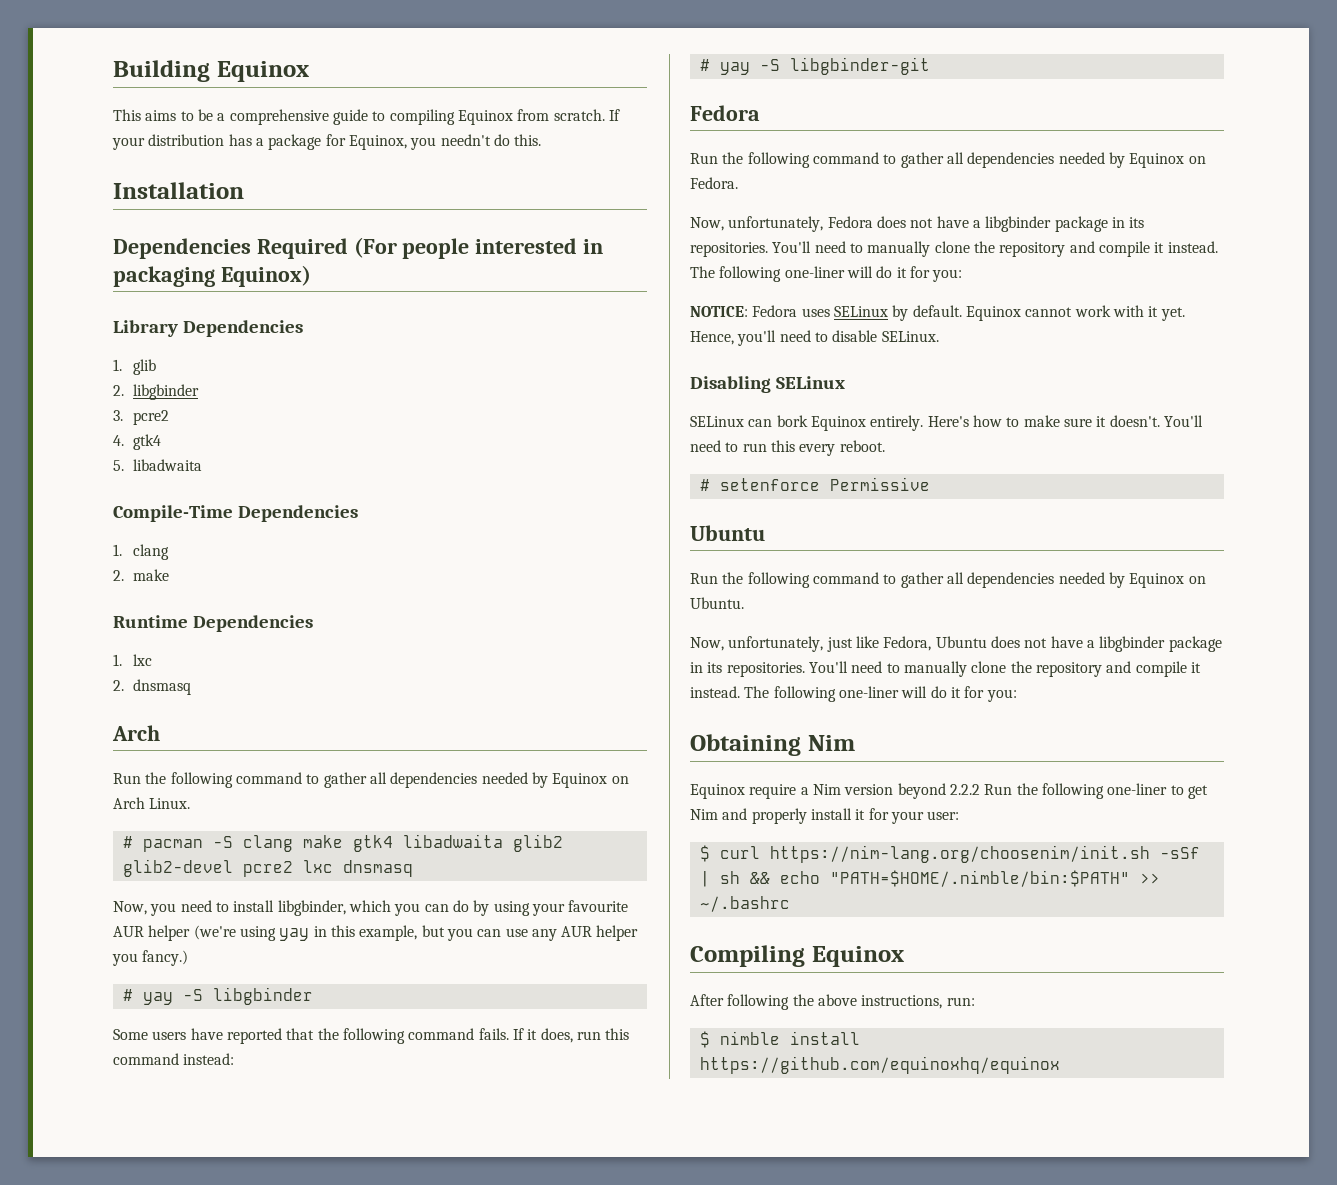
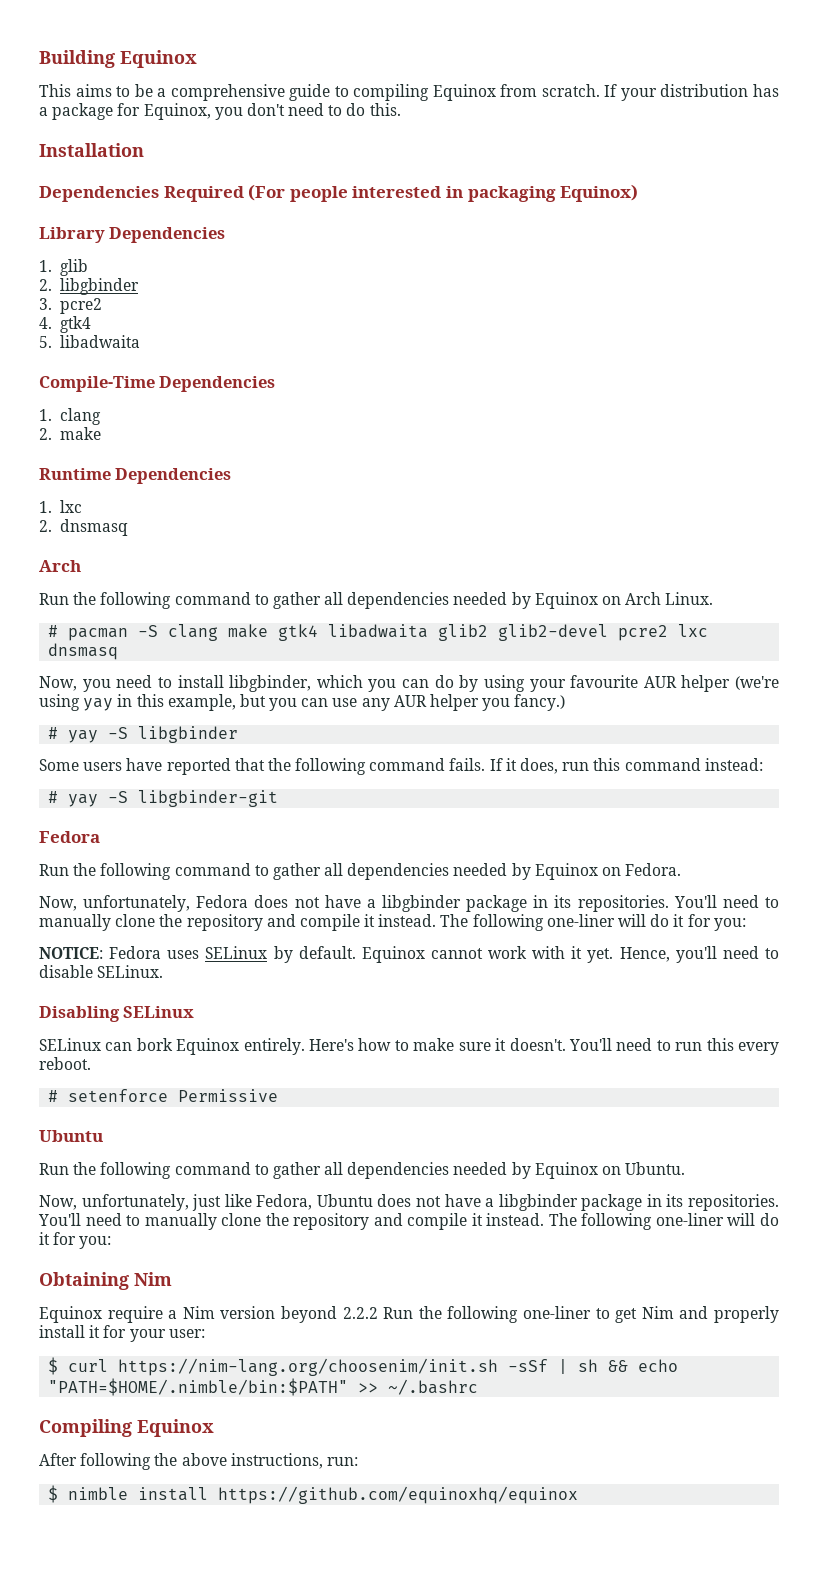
- If your distribution has a package for Equinox, you needn't do this.
+ If your distribution has a package for Equinox, you don't need to do this.

